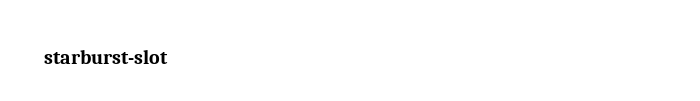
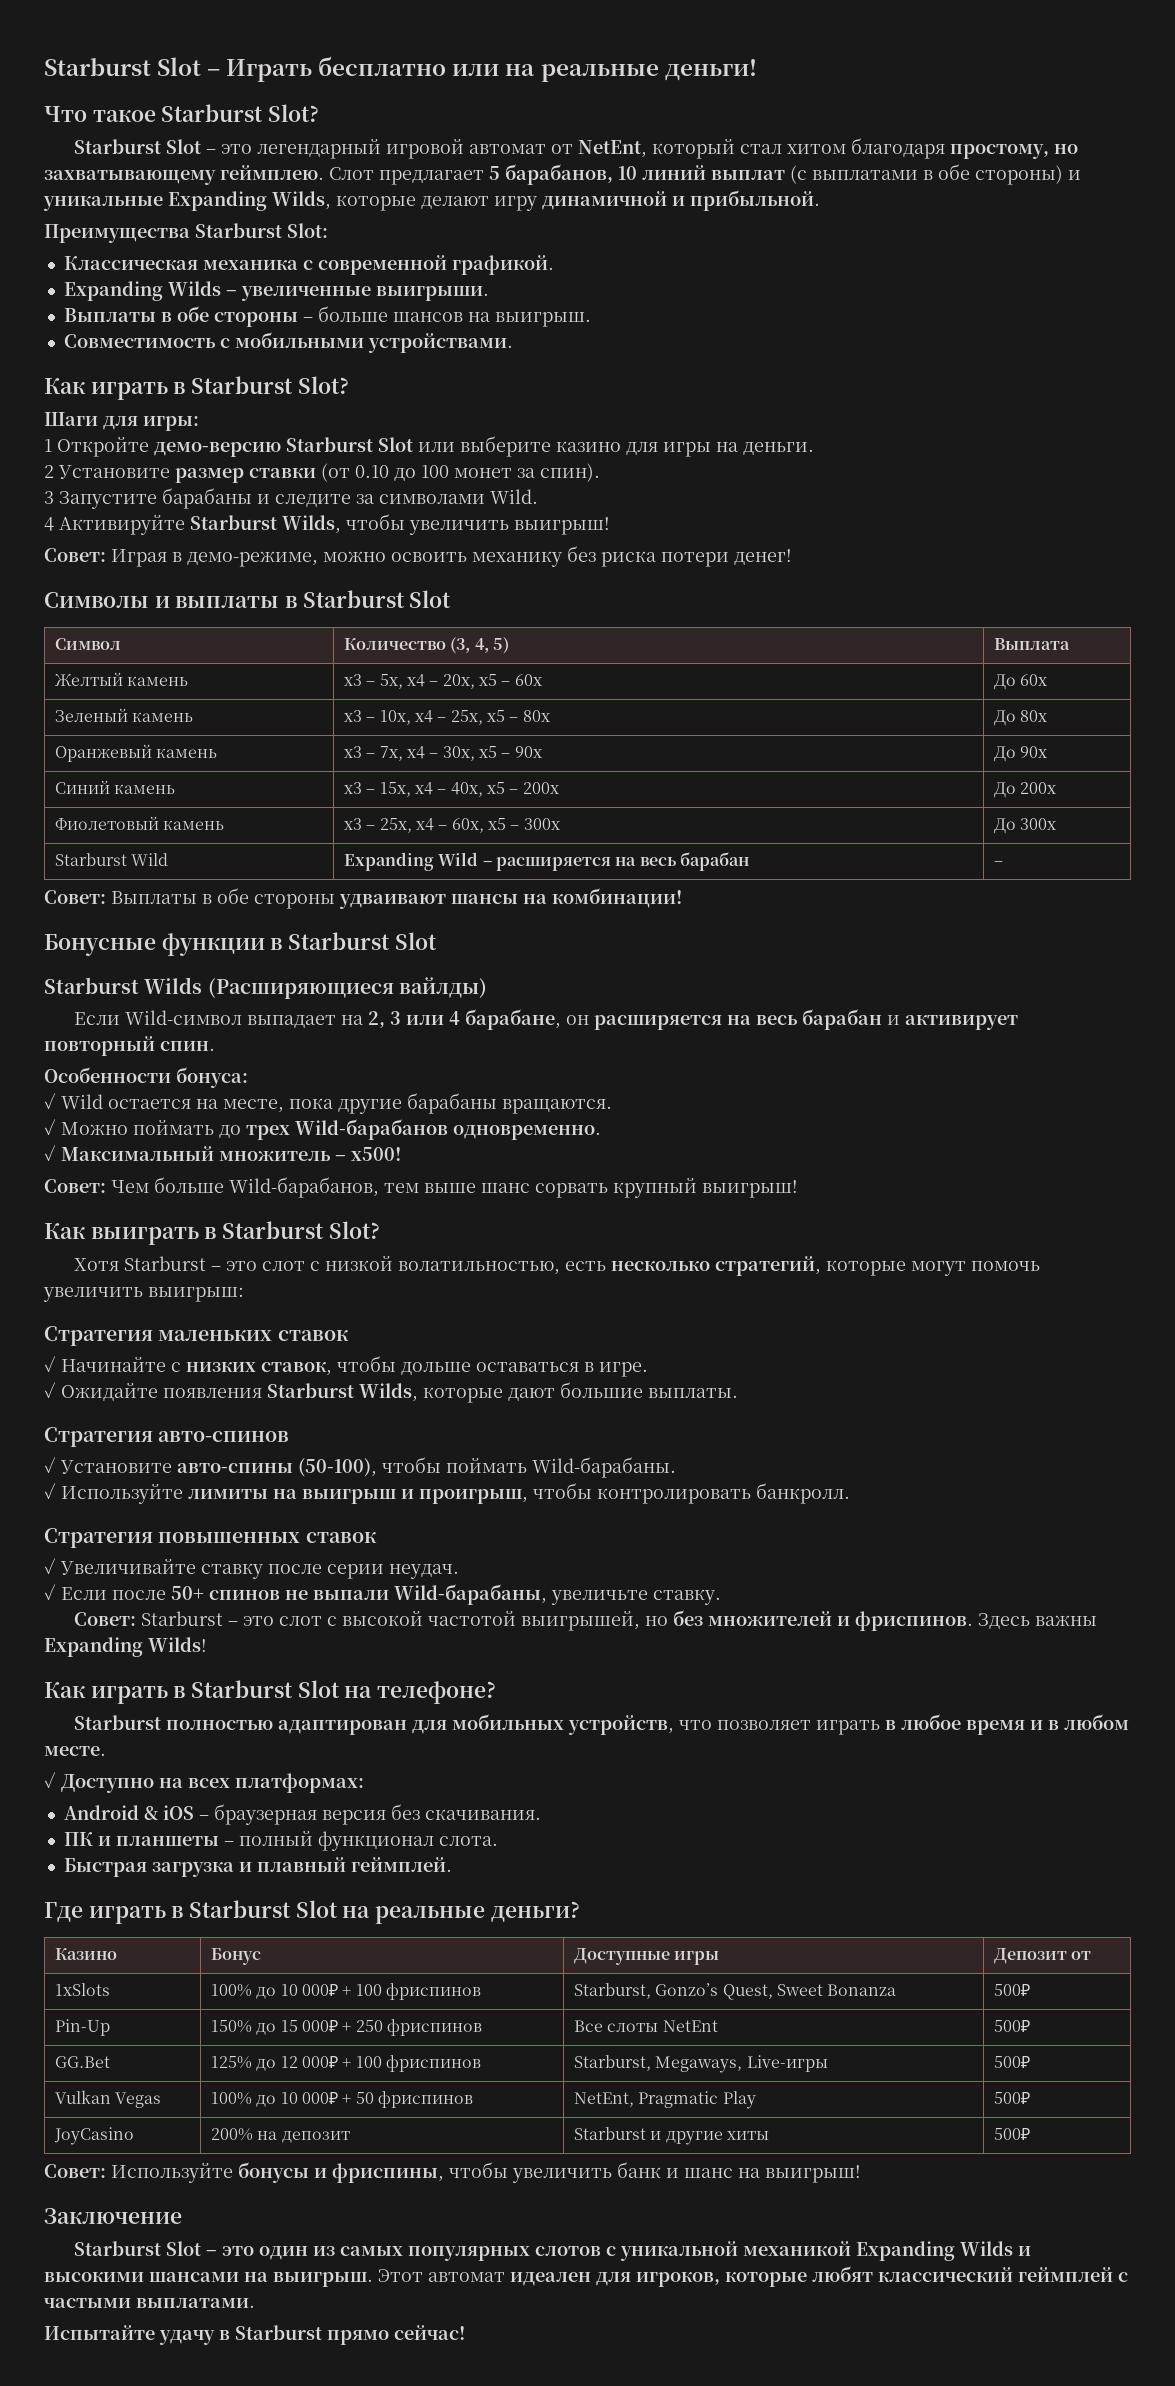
- starburst-slot
+ Starburst Slot – Играть бесплатно или на реальные деньги!
+ Что такое Starburst Slot?
+ Starburst Slot – это легендарный игровой автомат от NetEnt, который стал хитом благодаря простому, но захватывающему геймплею. Слот предлагает 5 барабанов, 10 линий выплат (с выплатами в обе стороны) и уникальные Expanding Wilds, которые делают игру динамичной и прибыльной.
+ Преимущества Starburst Slot:
+ Классическая механика с современной графикой.
+ Expanding Wilds – увеличенные выигрыши.
+ Выплаты в обе стороны – больше шансов на выигрыш.
+ Совместимость с мобильными устройствами.
+ Как играть в Starburst Slot?
+ Шаги для игры:
+ 1 Откройте демо-версию Starburst Slot или выберите казино для игры на деньги.
+ 2 Установите размер ставки (от 0.10 до 100 монет за спин).
+ 3 Запустите барабаны и следите за символами Wild.
+ 4 Активируйте Starburst Wilds, чтобы увеличить выигрыш!
+ Совет: Играя в демо-режиме, можно освоить механику без риска потери денег!
+ Символы и выплаты в Starburst Slot
+ Символ | Количество (3, 4, 5) | Выплата
+ Желтый камень | x3 – 5x, x4 – 20x, x5 – 60x | До 60x
+ Зеленый камень | x3 – 10x, x4 – 25x, x5 – 80x | До 80x
+ Оранжевый камень | x3 – 7x, x4 – 30x, x5 – 90x | До 90x
+ Синий камень | x3 – 15x, x4 – 40x, x5 – 200x | До 200x
+ Фиолетовый камень | x3 – 25x, x4 – 60x, x5 – 300x | До 300x
+ Starburst Wild | Expanding Wild – расширяется на весь барабан | –
+ Совет: Выплаты в обе стороны удваивают шансы на комбинации!
+ Бонусные функции в Starburst Slot
+ Starburst Wilds (Расширяющиеся вайлды)
+ Если Wild-символ выпадает на 2, 3 или 4 барабане, он расширяется на весь барабан и активирует повторный спин.
+ Особенности бонуса:
+ ✓ Wild остается на месте, пока другие барабаны вращаются.
+ ✓ Можно поймать до трех Wild-барабанов одновременно.
+ ✓ Максимальный множитель – x500!
+ Совет: Чем больше Wild-барабанов, тем выше шанс сорвать крупный выигрыш!
+ Как выиграть в Starburst Slot?
+ Хотя Starburst – это слот с низкой волатильностью, есть несколько стратегий, которые могут помочь увеличить выигрыш:
+ Стратегия маленьких ставок
+ ✓ Начинайте с низких ставок, чтобы дольше оставаться в игре.
+ ✓ Ожидайте появления Starburst Wilds, которые дают большие выплаты.
+ Стратегия авто-спинов
+ ✓ Установите авто-спины (50-100), чтобы поймать Wild-барабаны.
+ ✓ Используйте лимиты на выигрыш и проигрыш, чтобы контролировать банкролл.
+ Стратегия повышенных ставок
+ ✓ Увеличивайте ставку после серии неудач.
+ ✓ Если после 50+ спинов не выпали Wild-барабаны, увеличьте ставку.
+ Совет: Starburst – это слот с высокой частотой выигрышей, но без множителей и фриспинов. Здесь важны Expanding Wilds!
+ Как играть в Starburst Slot на телефоне?
+ Starburst полностью адаптирован для мобильных устройств, что позволяет играть в любое время и в любом месте.
+ ✓ Доступно на всех платформах:
+ Android & iOS – браузерная версия без скачивания.
+ ПК и планшеты – полный функционал слота.
+ Быстрая загрузка и плавный геймплей.
+ Где играть в Starburst Slot на реальные деньги?
+ Казино | Бонус | Доступные игры | Депозит от
+ 1xSlots | 100% до 10 000₽ + 100 фриспинов | Starburst, Gonzo’s Quest, Sweet Bonanza | 500₽
+ Pin-Up | 150% до 15 000₽ + 250 фриспинов | Все слоты NetEnt | 500₽
+ GG.Bet | 125% до 12 000₽ + 100 фриспинов | Starburst, Megaways, Live-игры | 500₽
+ Vulkan Vegas | 100% до 10 000₽ + 50 фриспинов | NetEnt, Pragmatic Play | 500₽
+ JoyCasino | 200% на депозит | Starburst и другие хиты | 500₽
+ Совет: Используйте бонусы и фриспины, чтобы увеличить банк и шанс на выигрыш!
+ Заключение
+ Starburst Slot – это один из самых популярных слотов с уникальной механикой Expanding Wilds и высокими шансами на выигрыш. Этот автомат идеален для игроков, которые любят классический геймплей с частыми выплатами.
+ Испытайте удачу в Starburst прямо сейчас!

